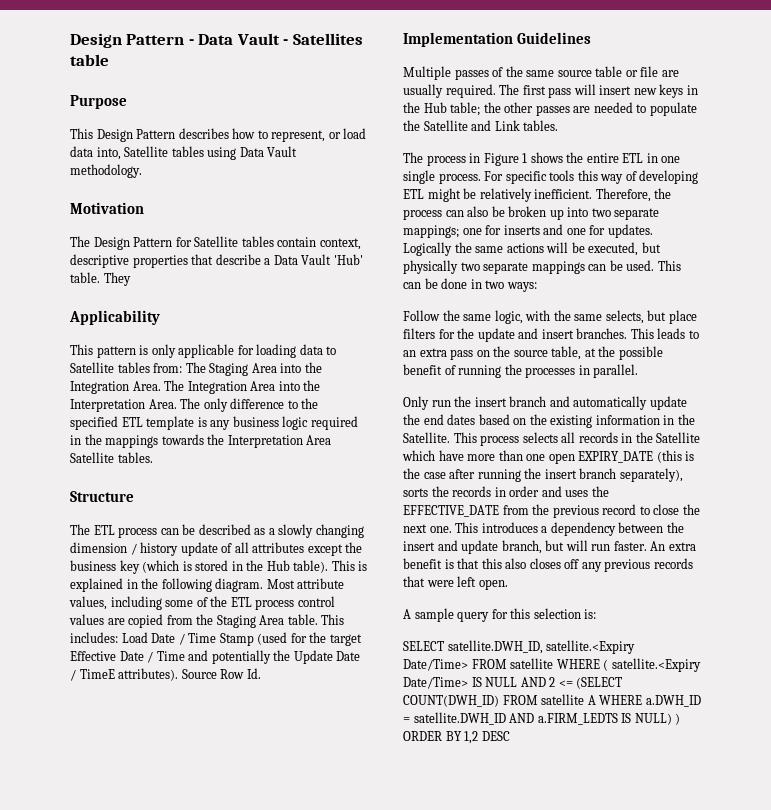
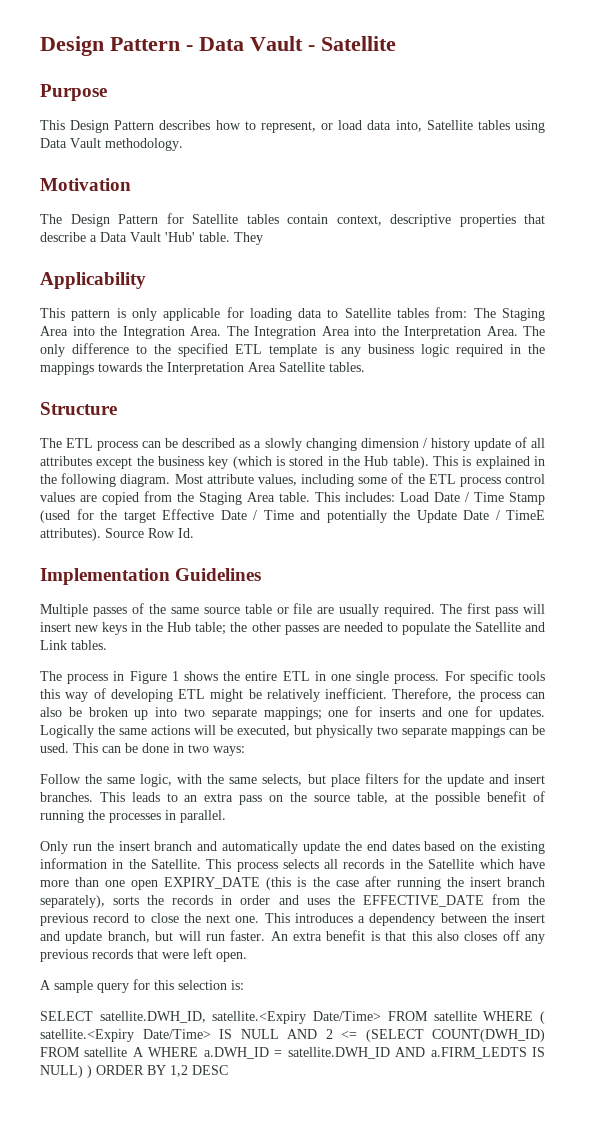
- Design Pattern - Data Vault - Satellites table
+ Design Pattern - Data Vault - Satellite

